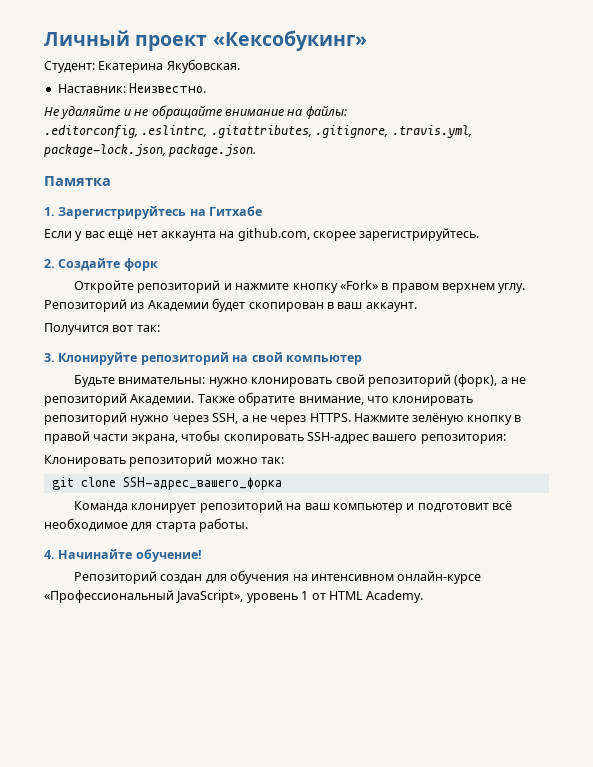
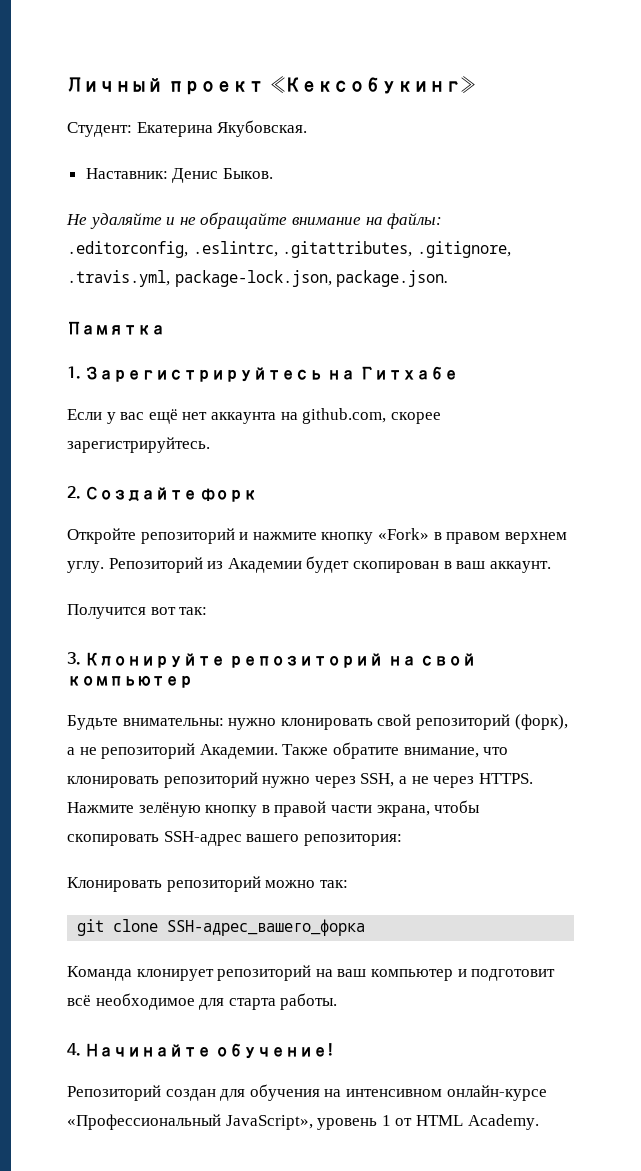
- Наставник: Неизвестно.
+ Наставник: Денис Быков.

